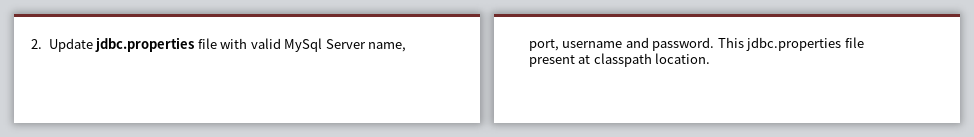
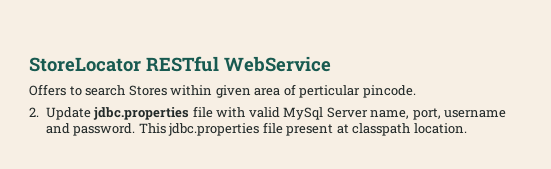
+ StoreLocator RESTful WebService
+ Offers to search Stores within given area of perticular pincode.

